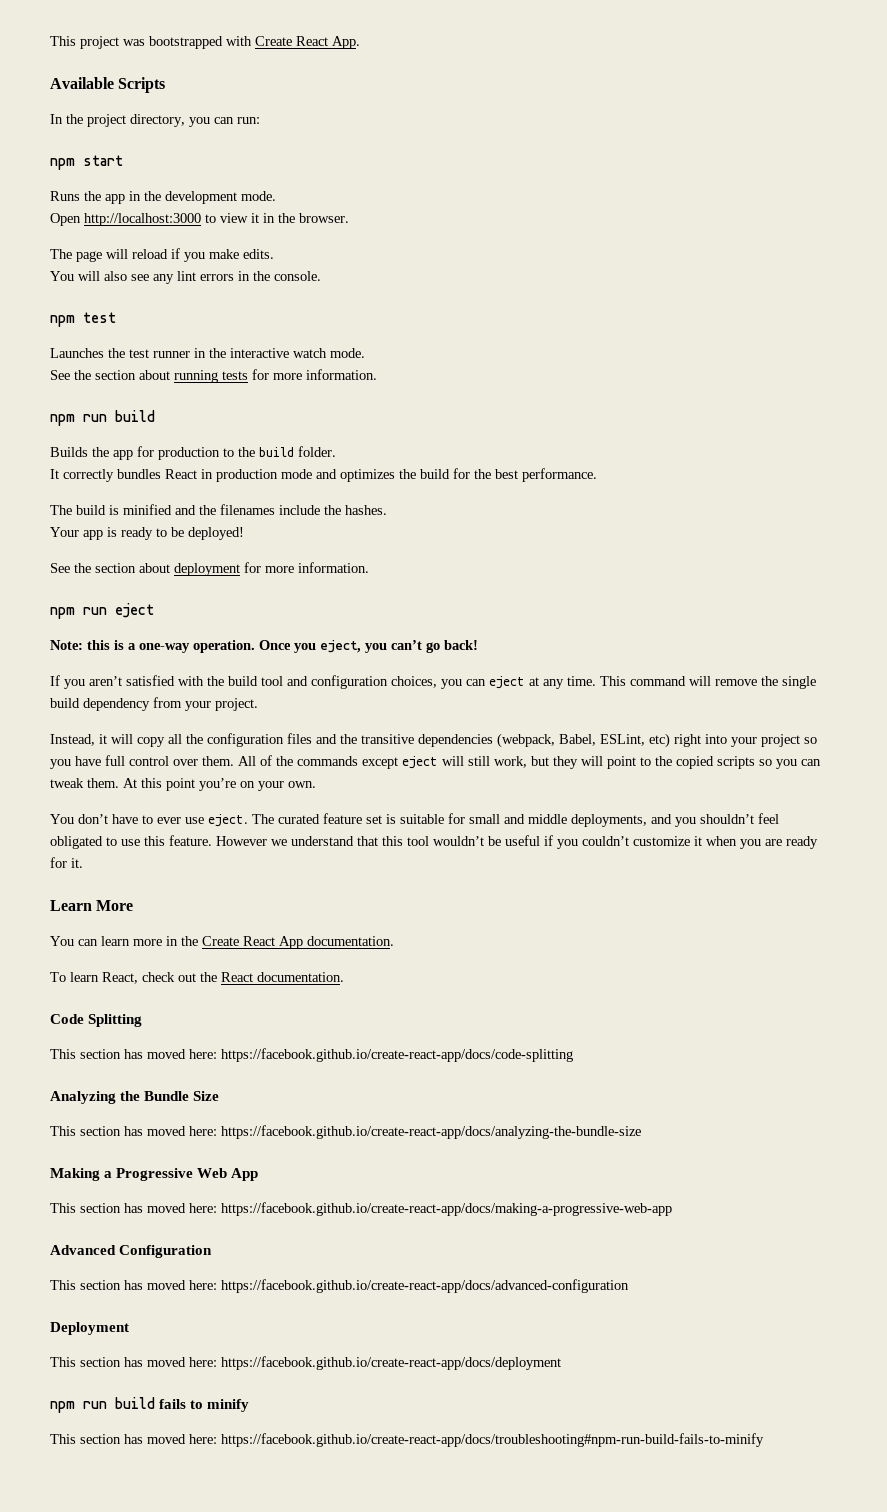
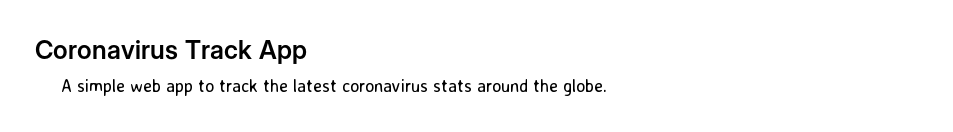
- This project was bootstrapped with Create React App.
- Available Scripts
- In the project directory, you can run:
- npm start
- Runs the app in the development mode.
- Open http://localhost:3000 to view it in the browser.
- The page will reload if you make edits.
- You will also see any lint errors in the console.
- npm test
- Launches the test runner in the interactive watch mode.
- See the section about running tests for more information.
- npm run build
- Builds the app for production to the build folder.
- It correctly bundles React in production mode and optimizes the build for the best performance.
- The build is minified and the filenames include the hashes.
- Your app is ready to be deployed!
- See the section about deployment for more information.
- npm run eject
- Note: this is a one-way operation. Once you eject, you can’t go back!
- If you aren’t satisfied with the build tool and configuration choices, you can eject at any time. This command will remove the single build dependency from your project.
- Instead, it will copy all the configuration files and the transitive dependencies (webpack, Babel, ESLint, etc) right into your project so you have full control over them. All of the commands except eject will still work, but they will point to the copied scripts so you can tweak them. At this point you’re on your own.
- You don’t have to ever use eject. The curated feature set is suitable for small and middle deployments, and you shouldn’t feel obligated to use this feature. However we understand that this tool wouldn’t be useful if you couldn’t customize it when you are ready for it.
- Learn More
- You can learn more in the Create React App documentation.
- To learn React, check out the React documentation.
- Code Splitting
- This section has moved here: https://facebook.github.io/create-react-app/docs/code-splitting
- Analyzing the Bundle Size
- This section has moved here: https://facebook.github.io/create-react-app/docs/analyzing-the-bundle-size
- Making a Progressive Web App
- This section has moved here: https://facebook.github.io/create-react-app/docs/making-a-progressive-web-app
- Advanced Configuration
- This section has moved here: https://facebook.github.io/create-react-app/docs/advanced-configuration
- Deployment
- This section has moved here: https://facebook.github.io/create-react-app/docs/deployment
- npm run build fails to minify
- This section has moved here: https://facebook.github.io/create-react-app/docs/troubleshooting#npm-run-build-fails-to-minify
+ Coronavirus Track App
+ A simple web app to track the latest coronavirus stats around the globe.

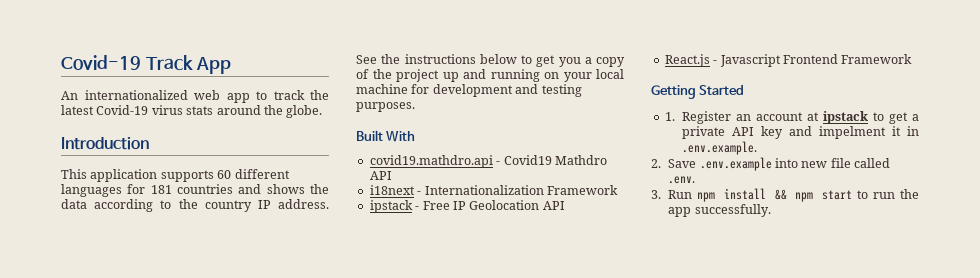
- Coronavirus Track App
+ Covid-19 Track App
- A simple web app to track the latest coronavirus stats around the globe.
+ An internationalized web app to track the latest Covid-19 virus stats around the globe.
+ Introduction
+ This application supports 60 different languages for 181 countries and shows the data according to the country IP address. See the instructions below to get you a copy of the project up and running on your local machine for development and testing purposes.
+ Built With
+ covid19.mathdro.api - Covid19 Mathdro API
+ i18next - Internationalization Framework
+ ipstack - Free IP Geolocation API
+ React.js - Javascript Frontend Framework
+ Getting Started
+ 1. Register an account at ipstack to get a private API key and impelment it in .env.example.
+ 2. Save .env.example into new file called .env.
+ 3. Run npm install && npm start to run the app successfully.

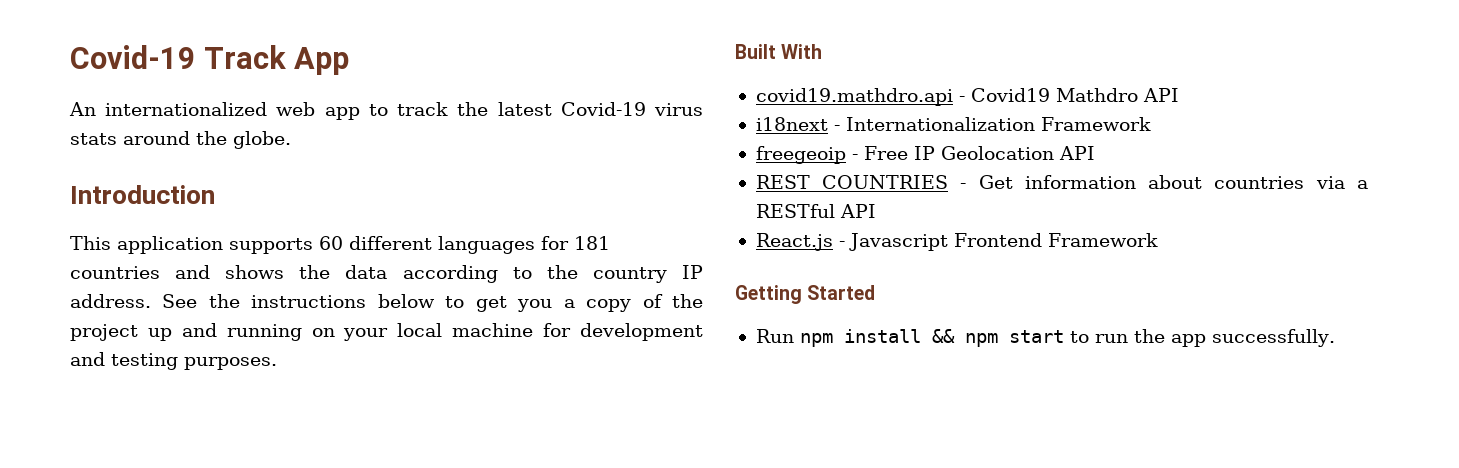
- ipstack - Free IP Geolocation API
+ freegeoip - Free IP Geolocation API
+ REST COUNTRIES - Get information about countries via a RESTful API
- 1. Register an account at ipstack to get a private API key and impelment it in .env.example.
- 2. Save .env.example into new file called .env.
- 3. Run npm install && npm start to run the app successfully.
+ Run npm install && npm start to run the app successfully.

